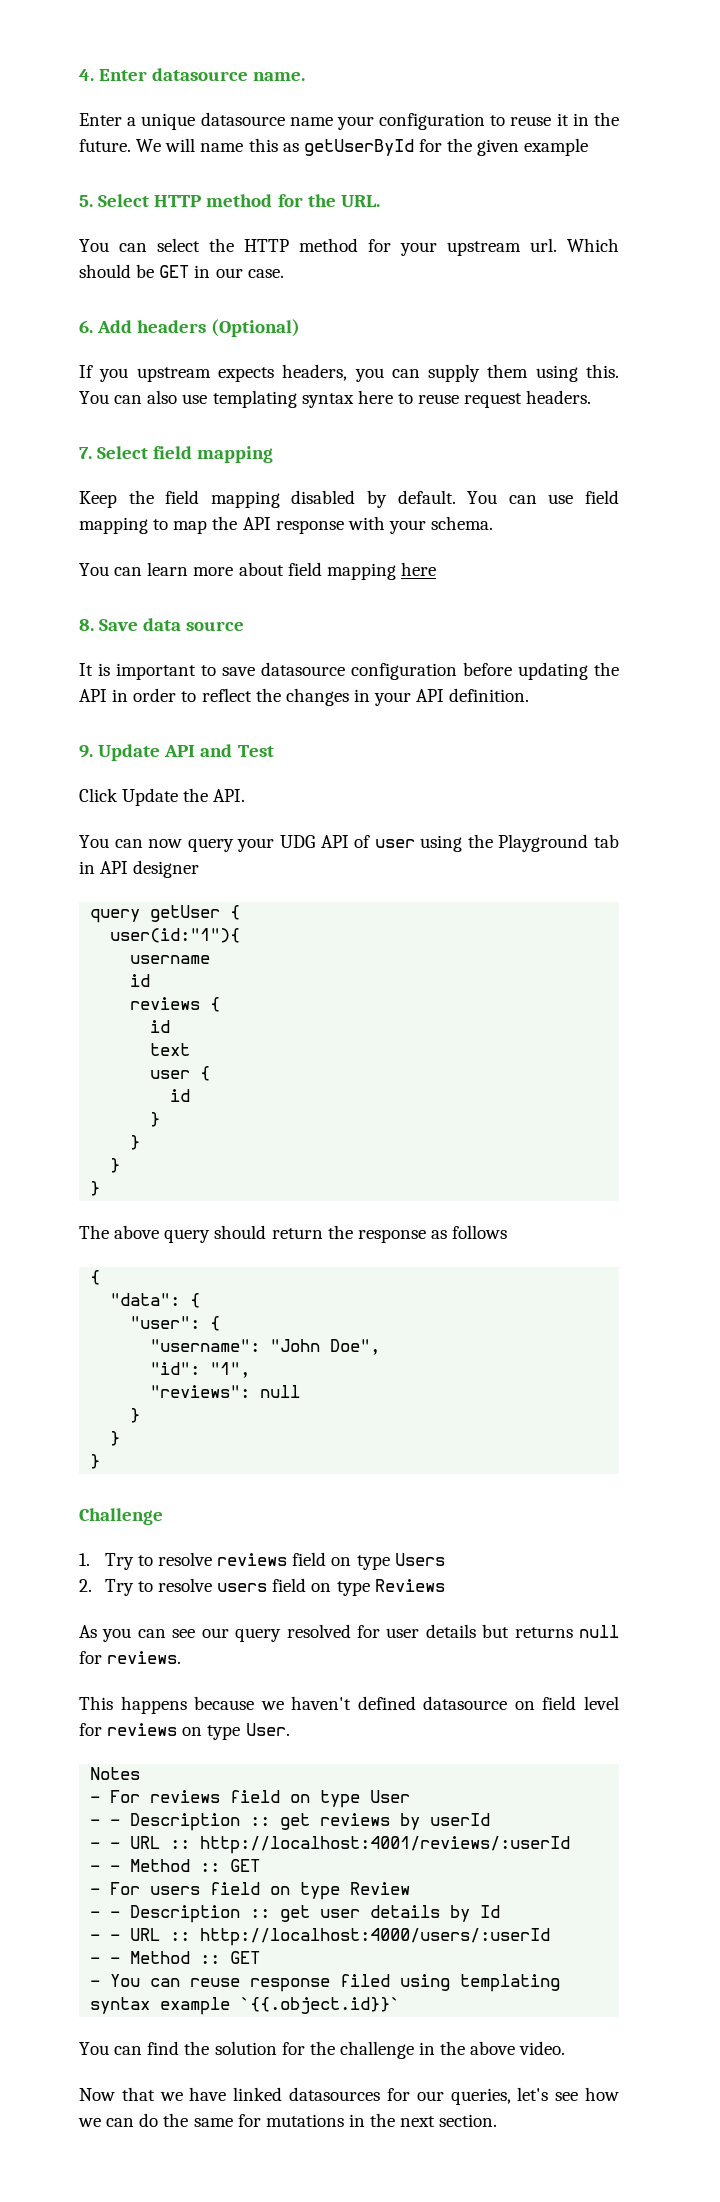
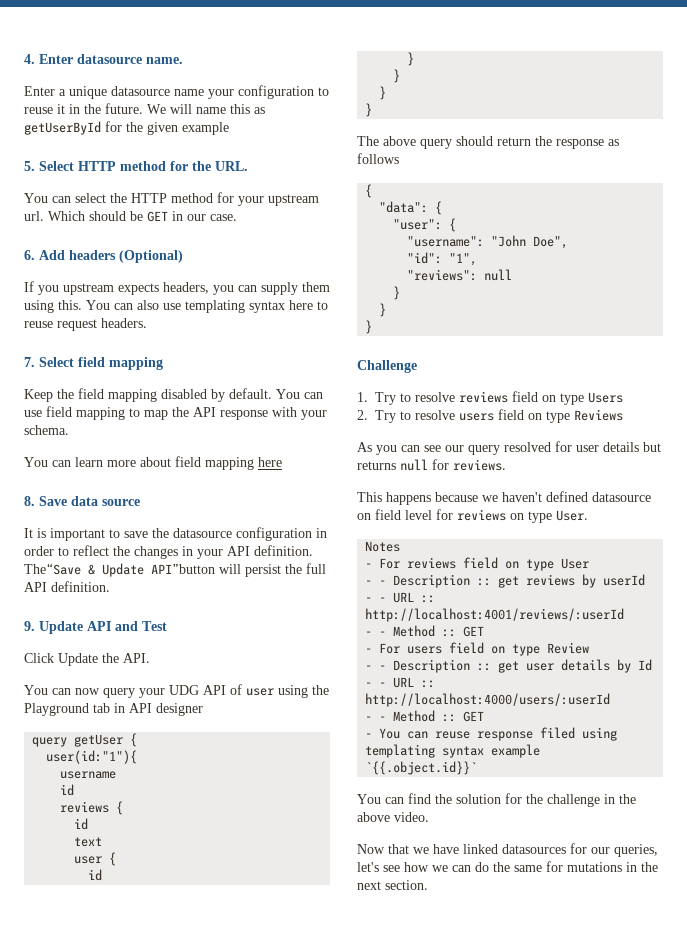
- It is important to save datasource configuration before updating the API in order to reflect the changes in your API definition.
+ It is important to save the datasource configuration in order to reflect the changes in your API definition. The“Save & Update API”button will persist the full API definition.

